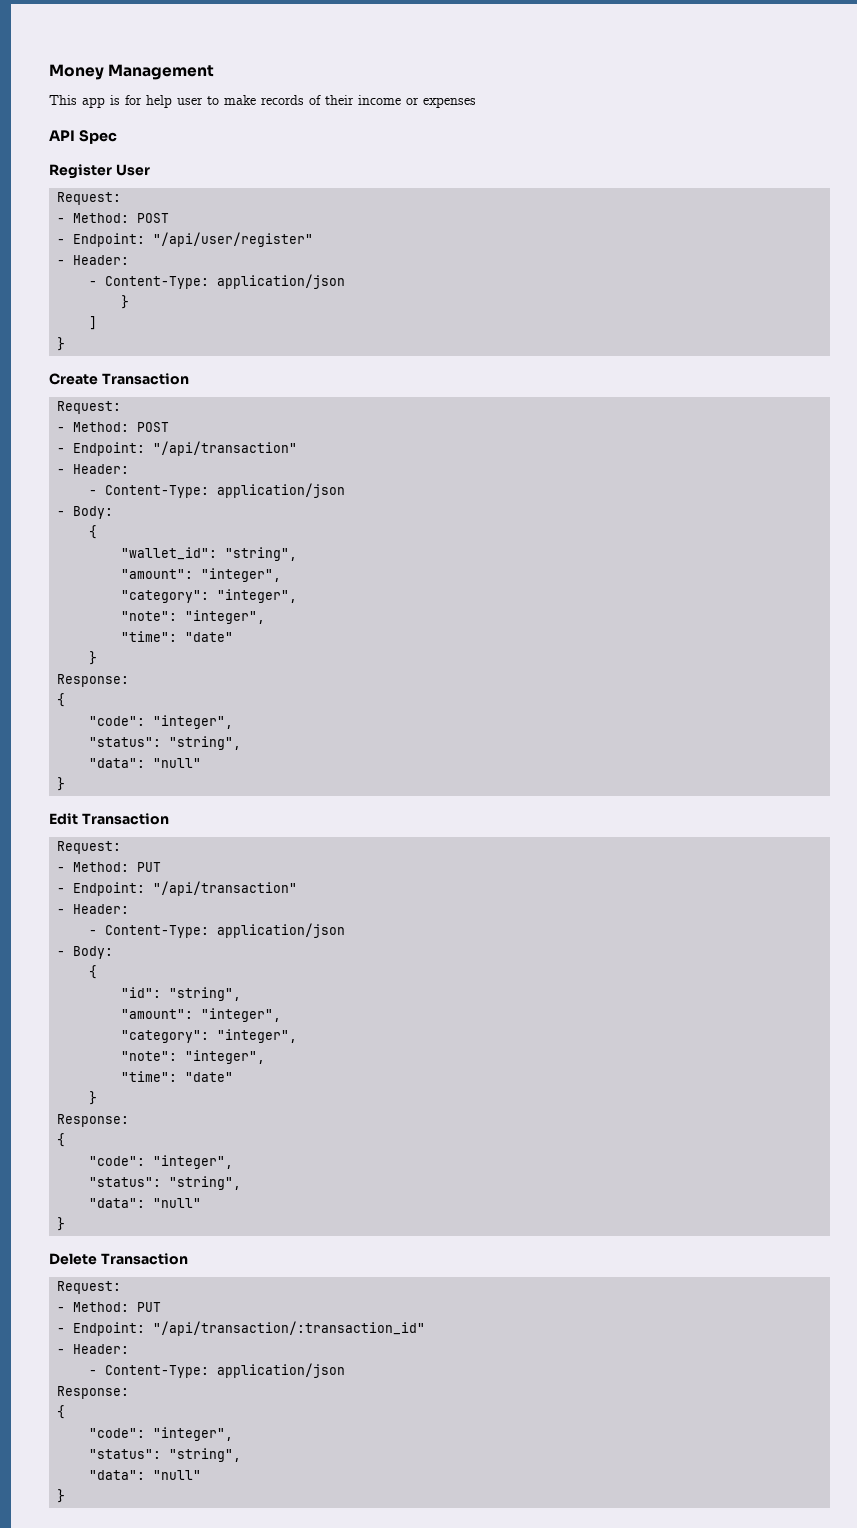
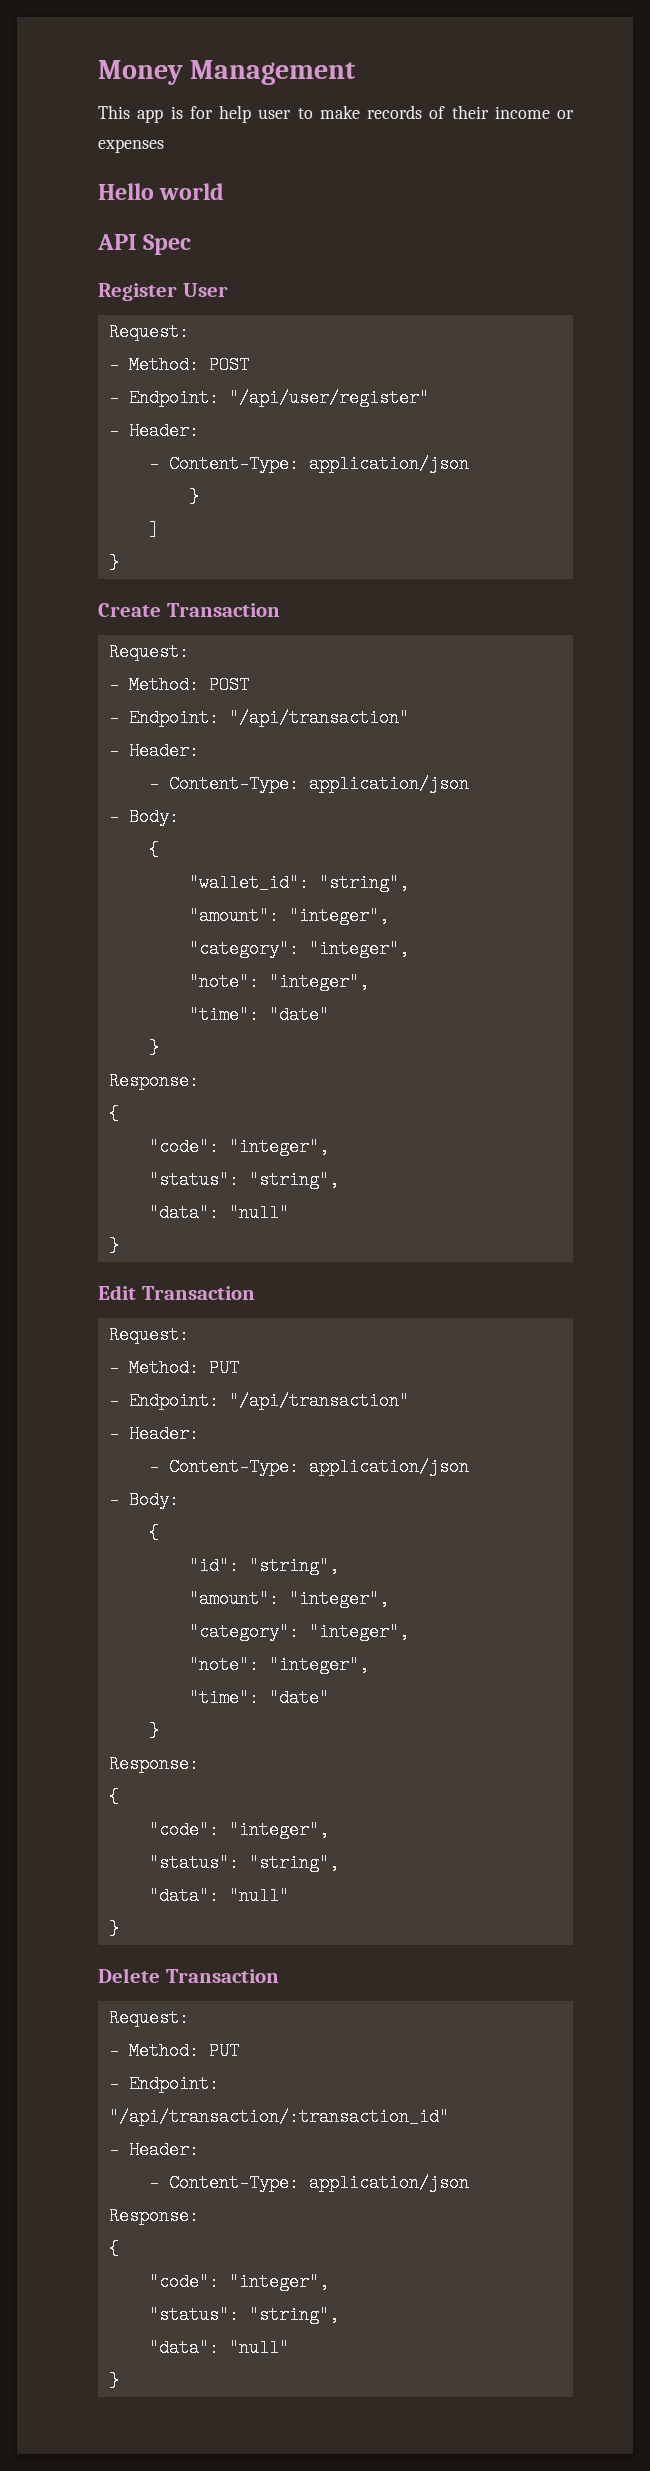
+ Hello world

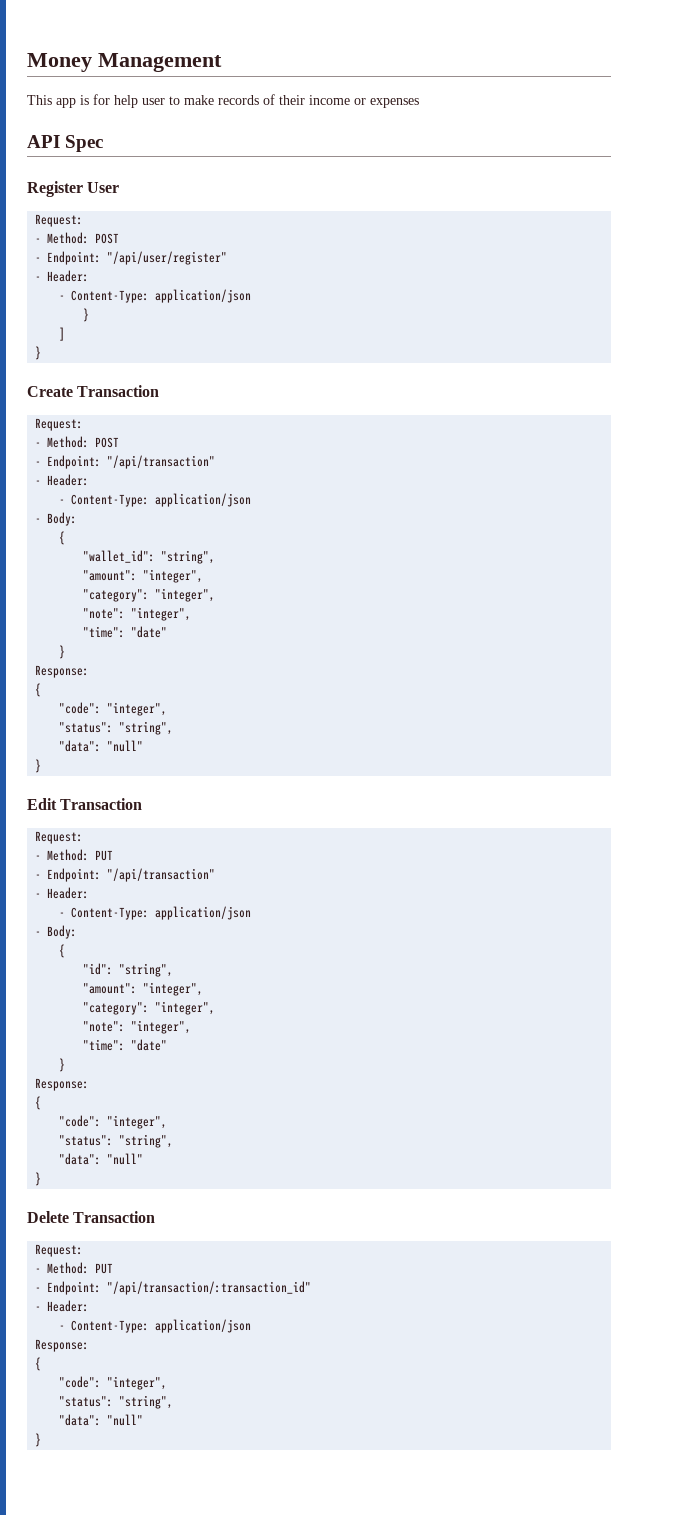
- Hello world

